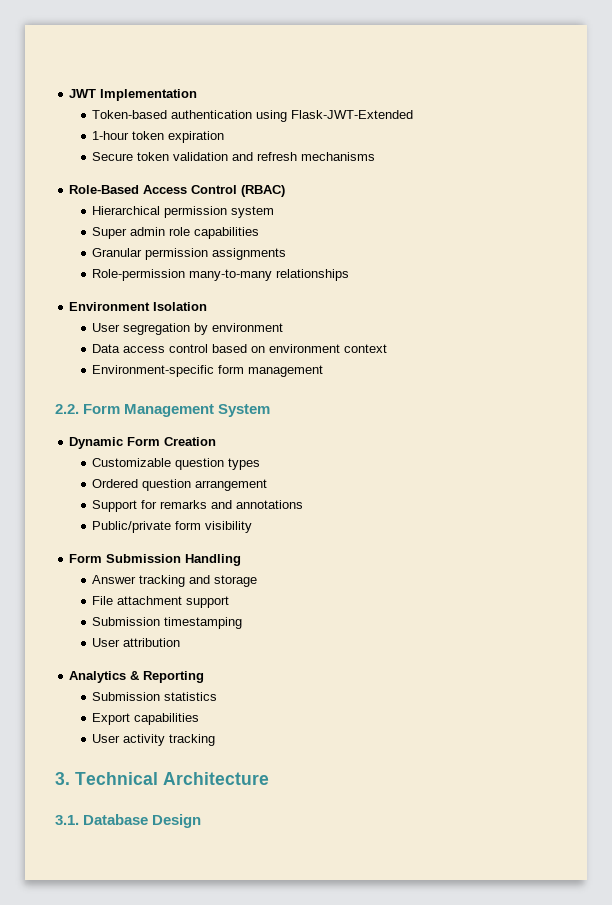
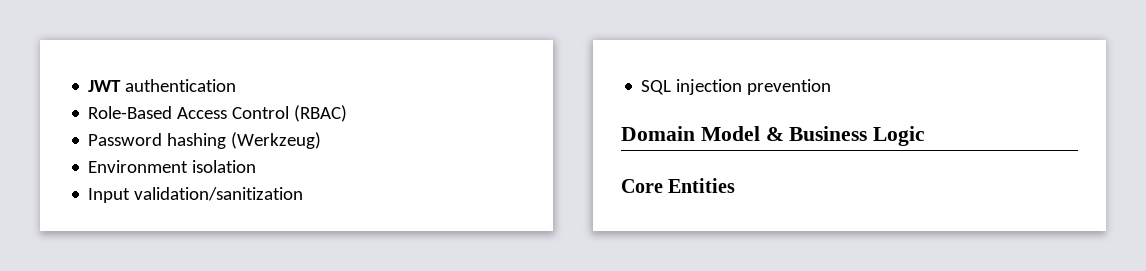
- JWT Implementation
- Token-based authentication using Flask-JWT-Extended
- 1-hour token expiration
- Secure token validation and refresh mechanisms
+ JWT authentication
  Role-Based Access Control (RBAC)
- Hierarchical permission system
- Super admin role capabilities
- Granular permission assignments
- Role-permission many-to-many relationships
- Environment Isolation
- User segregation by environment
- Data access control based on environment context
- Environment-specific form management
- 2.2. Form Management System
- Dynamic Form Creation
- Customizable question types
- Ordered question arrangement
- Support for remarks and annotations
- Public/private form visibility
- Form Submission Handling
- Answer tracking and storage
- File attachment support
- Submission timestamping
- User attribution
- Analytics & Reporting
- Submission statistics
- Export capabilities
- User activity tracking
- 3. Technical Architecture
- 3.1. Database Design
+ Password hashing (Werkzeug)
+ Environment isolation
+ Input validation/sanitization
+ SQL injection prevention
+ Domain Model & Business Logic
+ Core Entities

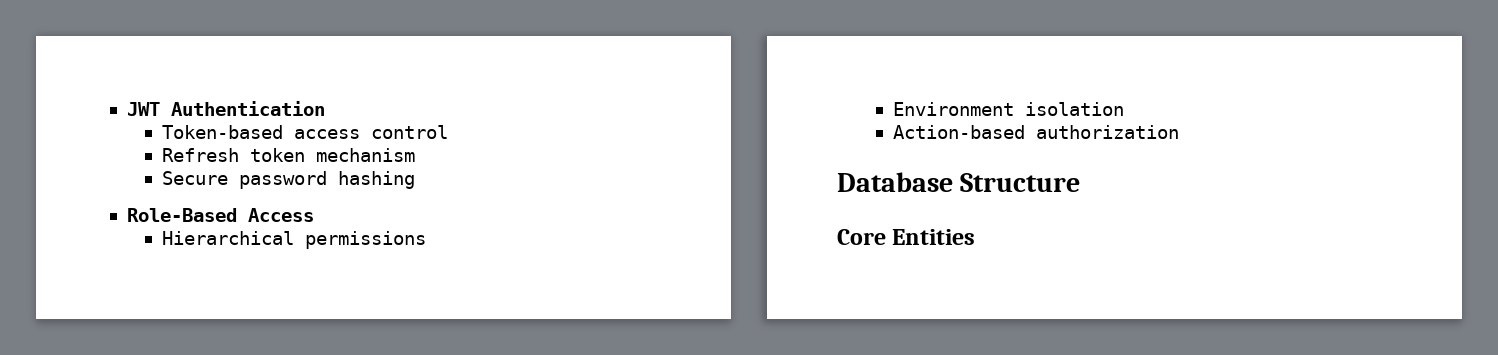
- JWT authentication
- Role-Based Access Control (RBAC)
- Password hashing (Werkzeug)
+ JWT Authentication
+ Token-based access control
+ Refresh token mechanism
+ Secure password hashing
+ Role-Based Access
+ Hierarchical permissions
  Environment isolation
- Input validation/sanitization
- SQL injection prevention
- Domain Model & Business Logic
+ Action-based authorization
+ Database Structure

